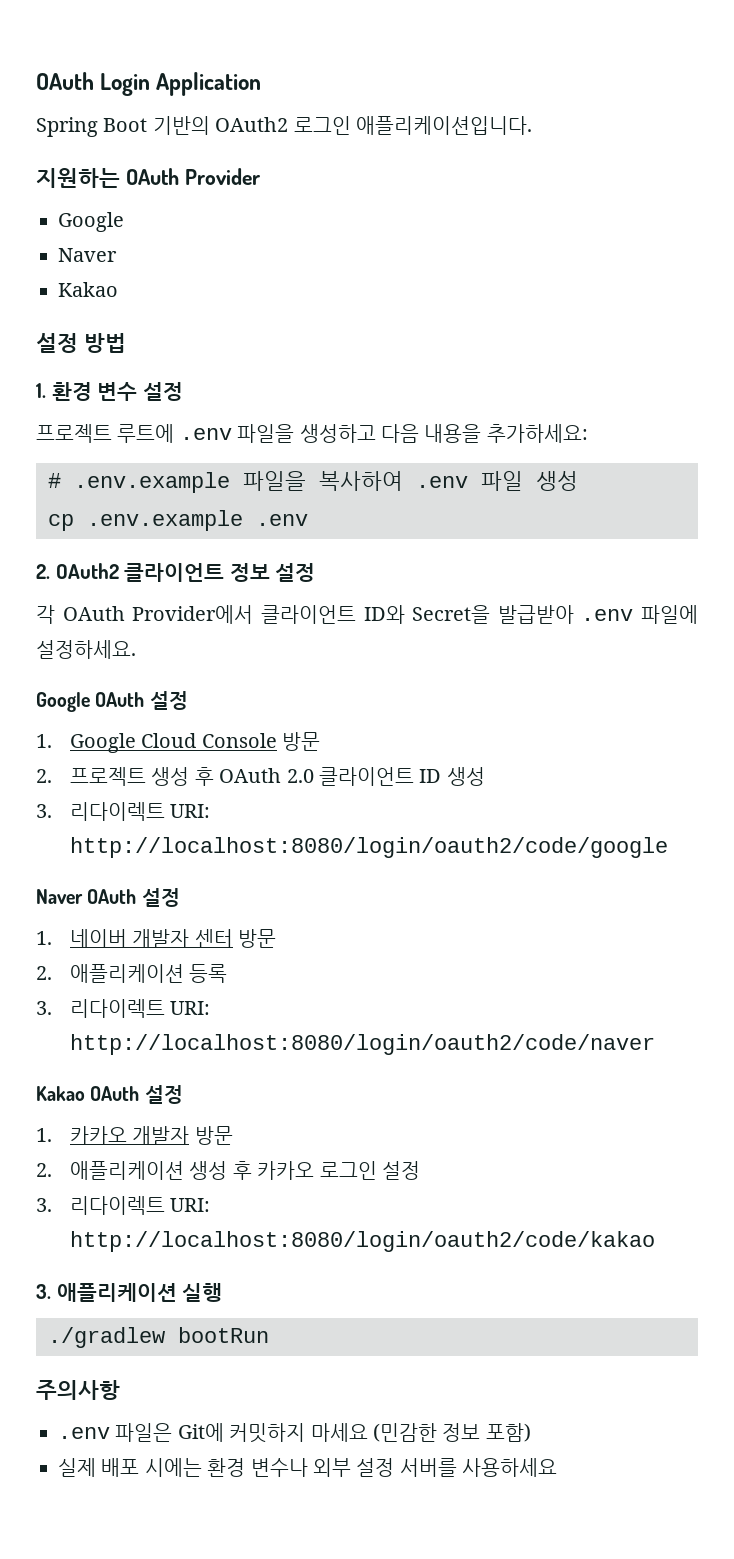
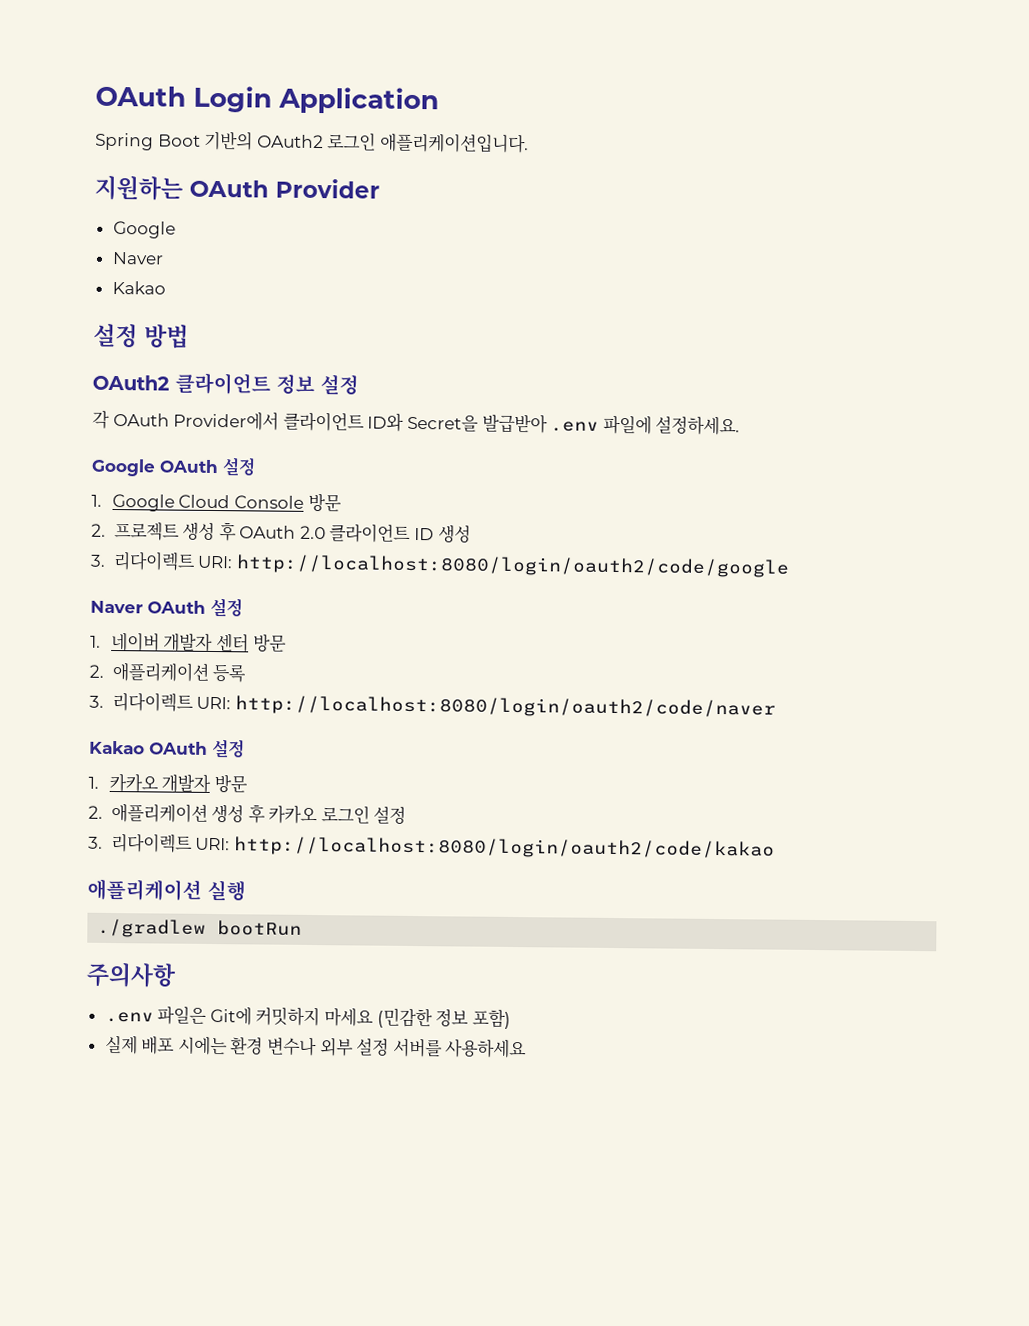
- 1. 환경 변수 설정
- 프로젝트 루트에 .env 파일을 생성하고 다음 내용을 추가하세요:
- # .env.example 파일을 복사하여 .env 파일 생성
- cp .env.example .env
- 2. OAuth2 클라이언트 정보 설정
+ OAuth2 클라이언트 정보 설정
- 3. 애플리케이션 실행
+ 애플리케이션 실행

